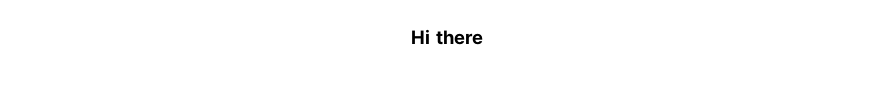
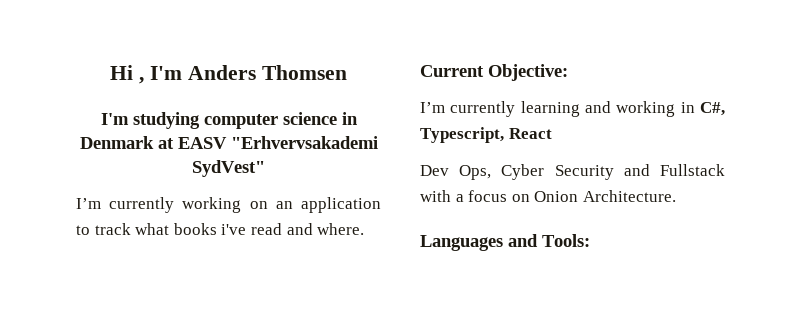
- Hi there
+ Hi , I'm Anders Thomsen
+ I'm studying computer science in Denmark at EASV "Erhvervsakademi SydVest"
+ I’m currently working on an application to track what books i've read and where.
+ Current Objective:
+ I’m currently learning and working in C#, Typescript, React
+ Dev Ops, Cyber Security and Fullstack with a focus on Onion Architecture.
+ Languages and Tools:

